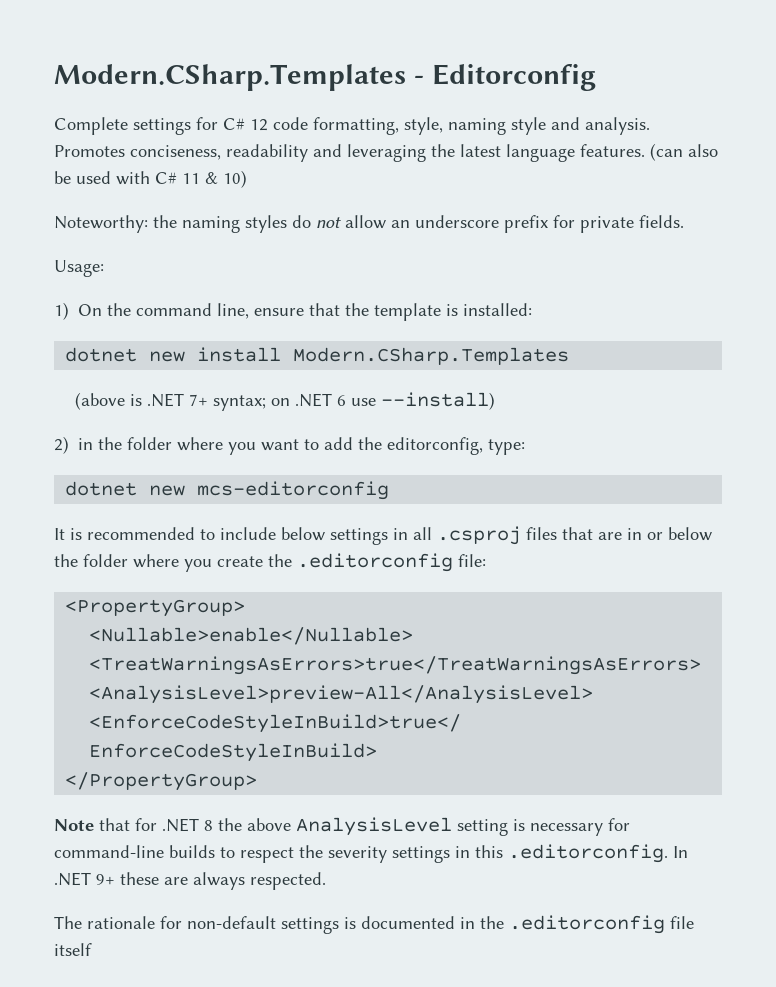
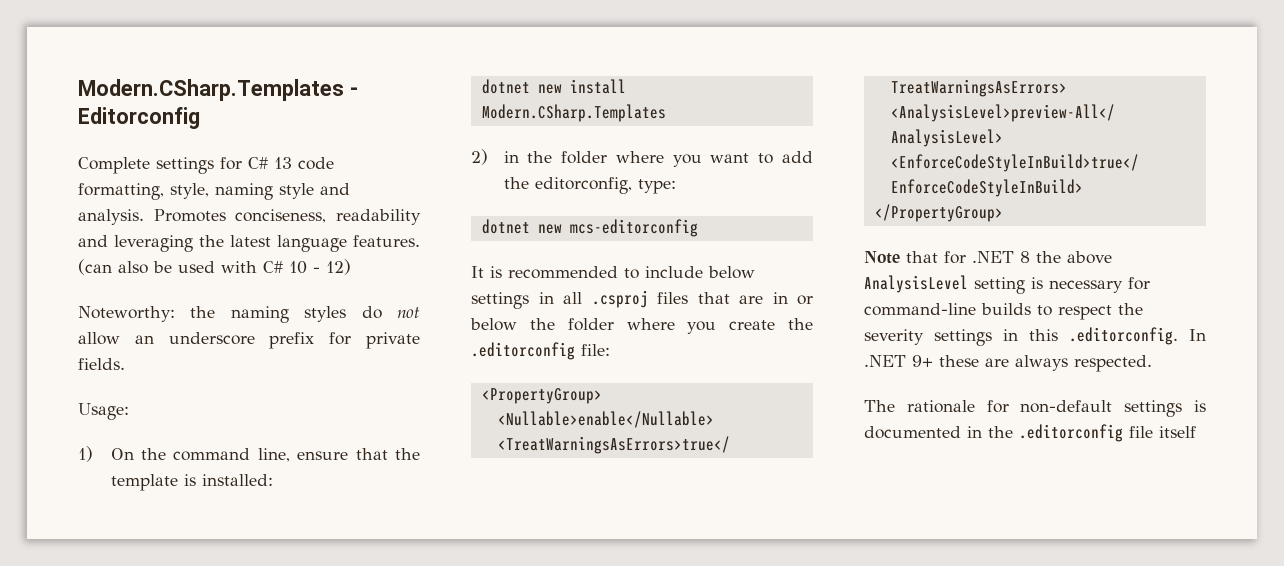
- Complete settings for C# 12 code formatting, style, naming style and analysis.
+ Complete settings for C# 13 code formatting, style, naming style and analysis.
- (can also be used with C# 11 & 10)
+ (can also be used with C# 10 - 12)
- (above is .NET 7+ syntax; on .NET 6 use --install)

